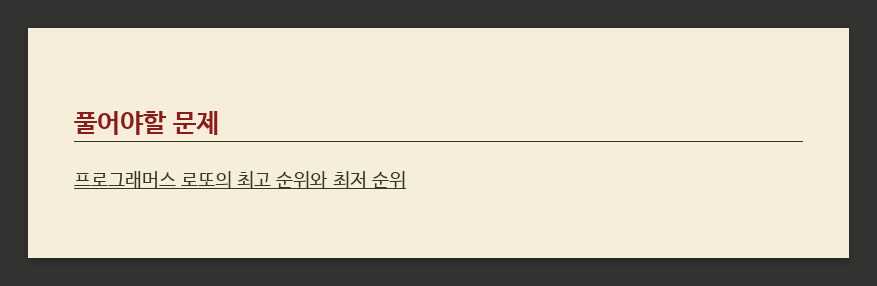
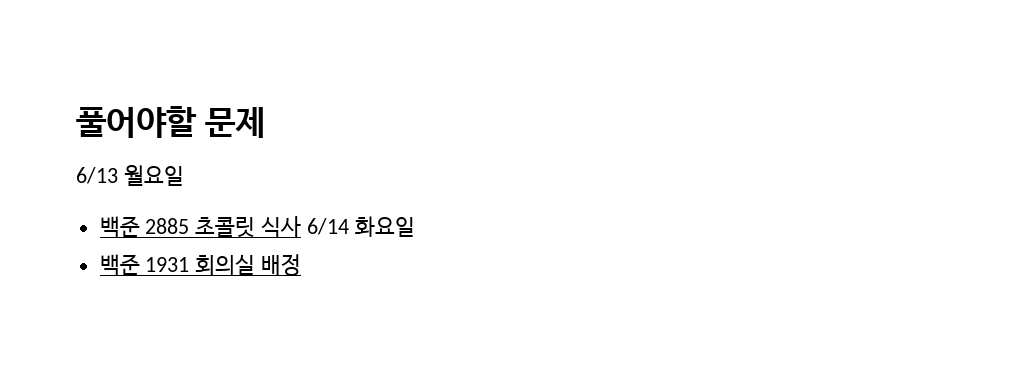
- 프로그래머스 로또의 최고 순위와 최저 순위
+ 6/13 월요일
+ 백준 2885 초콜릿 식사 6/14 화요일
+ 백준 1931 회의실 배정

